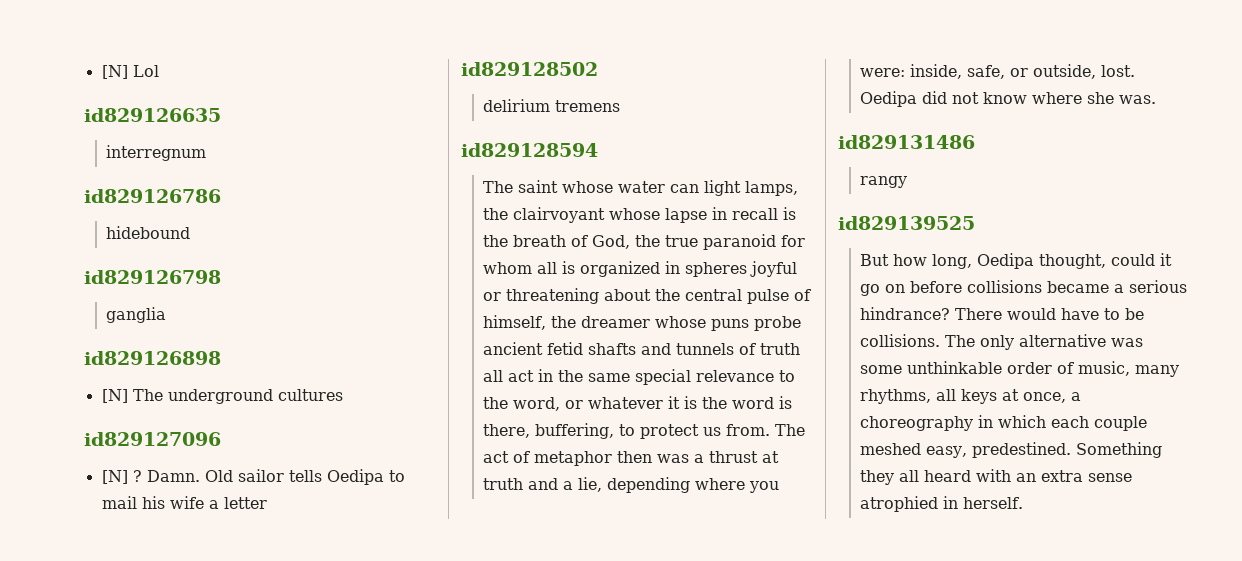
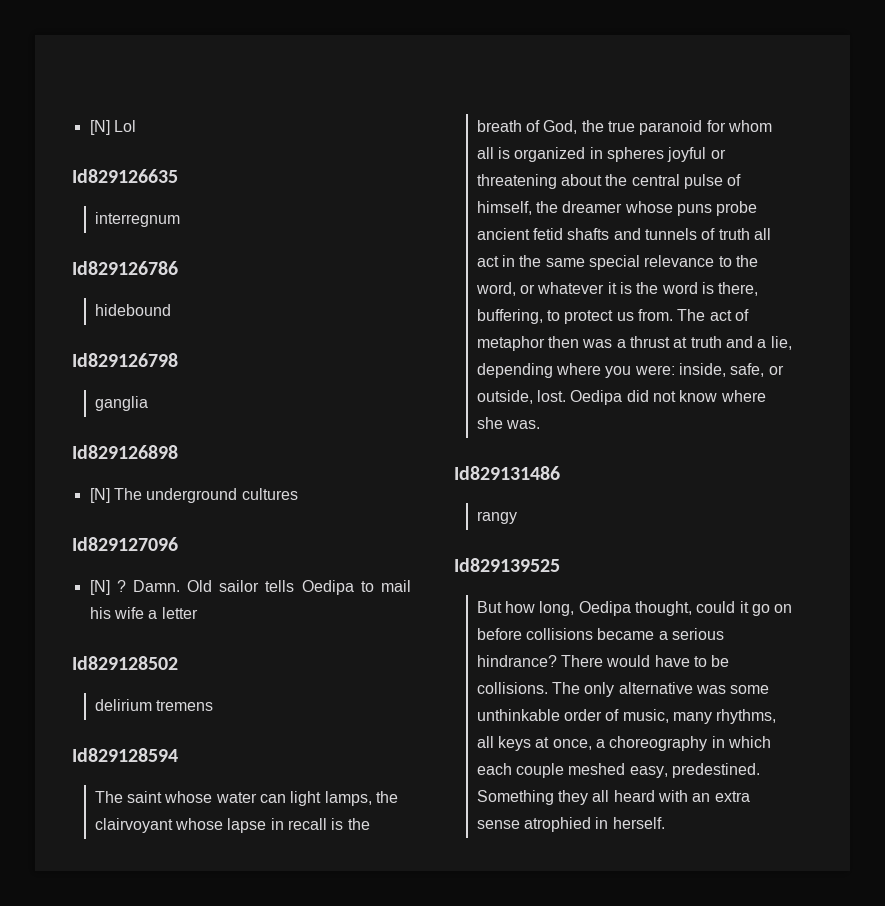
- id829126635
+ Id829126635
- id829126786
+ Id829126786
- id829126798
+ Id829126798
- id829126898
+ Id829126898
- id829127096
+ Id829127096
- id829128502
+ Id829128502
- id829128594
+ Id829128594
- id829131486
+ Id829131486
- id829139525
+ Id829139525

